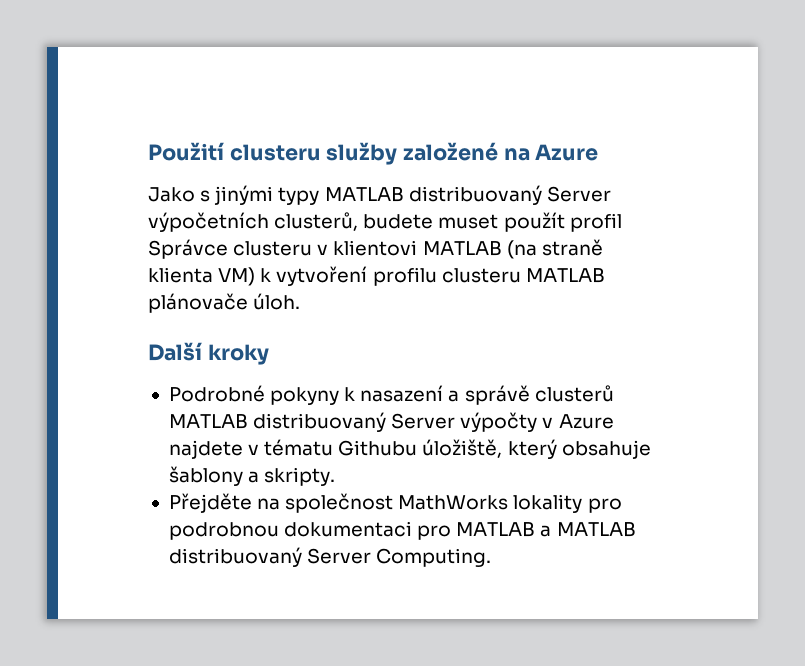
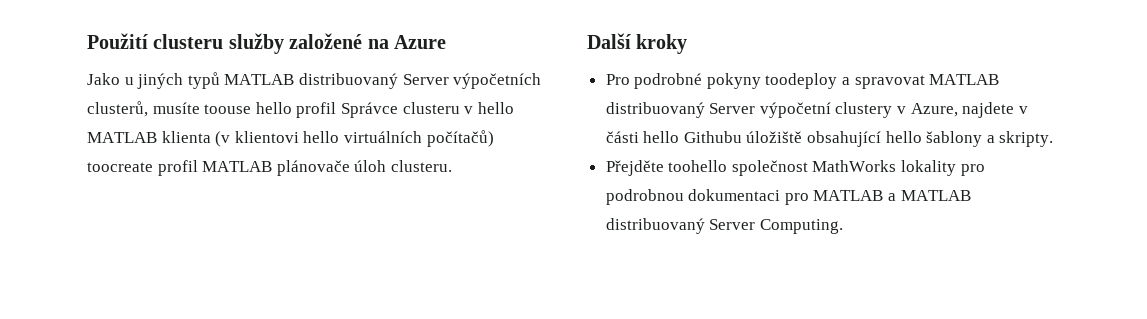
- Jako s jinými typy MATLAB distribuovaný Server výpočetních clusterů, budete muset použít profil Správce clusteru v klientovi MATLAB (na straně klienta VM) k vytvoření profilu clusteru MATLAB plánovače úloh.
+ Jako u jiných typů MATLAB distribuovaný Server výpočetních clusterů, musíte toouse hello profil Správce clusteru v hello MATLAB klienta (v klientovi hello virtuálních počítačů) toocreate profil MATLAB plánovače úloh clusteru.
  Další kroky
- Podrobné pokyny k nasazení a správě clusterů MATLAB distribuovaný Server výpočty v Azure najdete v tématu Githubu úložiště, který obsahuje šablony a skripty.
+ Pro podrobné pokyny toodeploy a spravovat MATLAB distribuovaný Server výpočetní clustery v Azure, najdete v části hello Githubu úložiště obsahující hello šablony a skripty.
- Přejděte na společnost MathWorks lokality pro podrobnou dokumentaci pro MATLAB a MATLAB distribuovaný Server Computing.
+ Přejděte toohello společnost MathWorks lokality pro podrobnou dokumentaci pro MATLAB a MATLAB distribuovaný Server Computing.

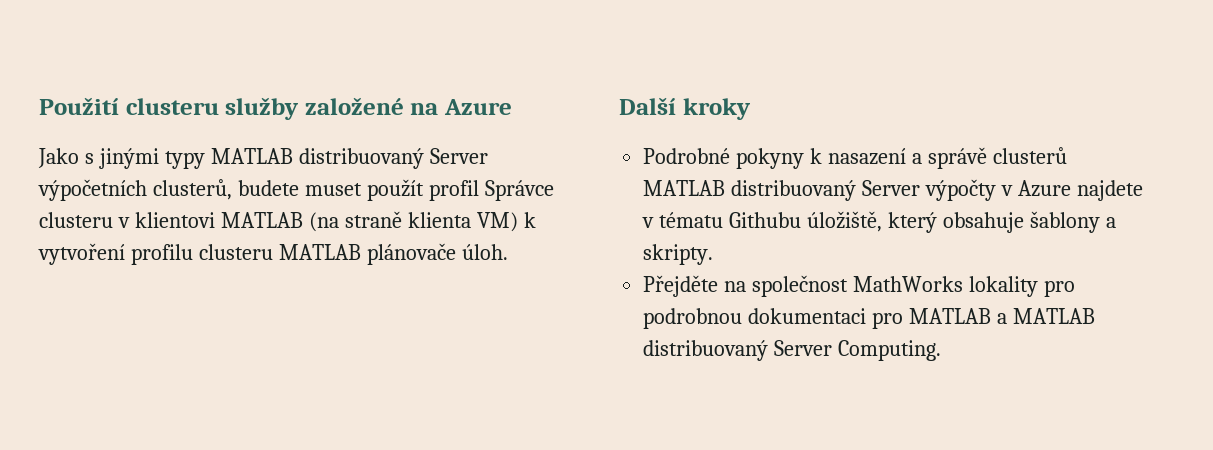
- Jako u jiných typů MATLAB distribuovaný Server výpočetních clusterů, musíte toouse hello profil Správce clusteru v hello MATLAB klienta (v klientovi hello virtuálních počítačů) toocreate profil MATLAB plánovače úloh clusteru.
+ Jako s jinými typy MATLAB distribuovaný Server výpočetních clusterů, budete muset použít profil Správce clusteru v klientovi MATLAB (na straně klienta VM) k vytvoření profilu clusteru MATLAB plánovače úloh.
  Další kroky
- Pro podrobné pokyny toodeploy a spravovat MATLAB distribuovaný Server výpočetní clustery v Azure, najdete v části hello Githubu úložiště obsahující hello šablony a skripty.
+ Podrobné pokyny k nasazení a správě clusterů MATLAB distribuovaný Server výpočty v Azure najdete v tématu Githubu úložiště, který obsahuje šablony a skripty.
- Přejděte toohello společnost MathWorks lokality pro podrobnou dokumentaci pro MATLAB a MATLAB distribuovaný Server Computing.
+ Přejděte na společnost MathWorks lokality pro podrobnou dokumentaci pro MATLAB a MATLAB distribuovaný Server Computing.

